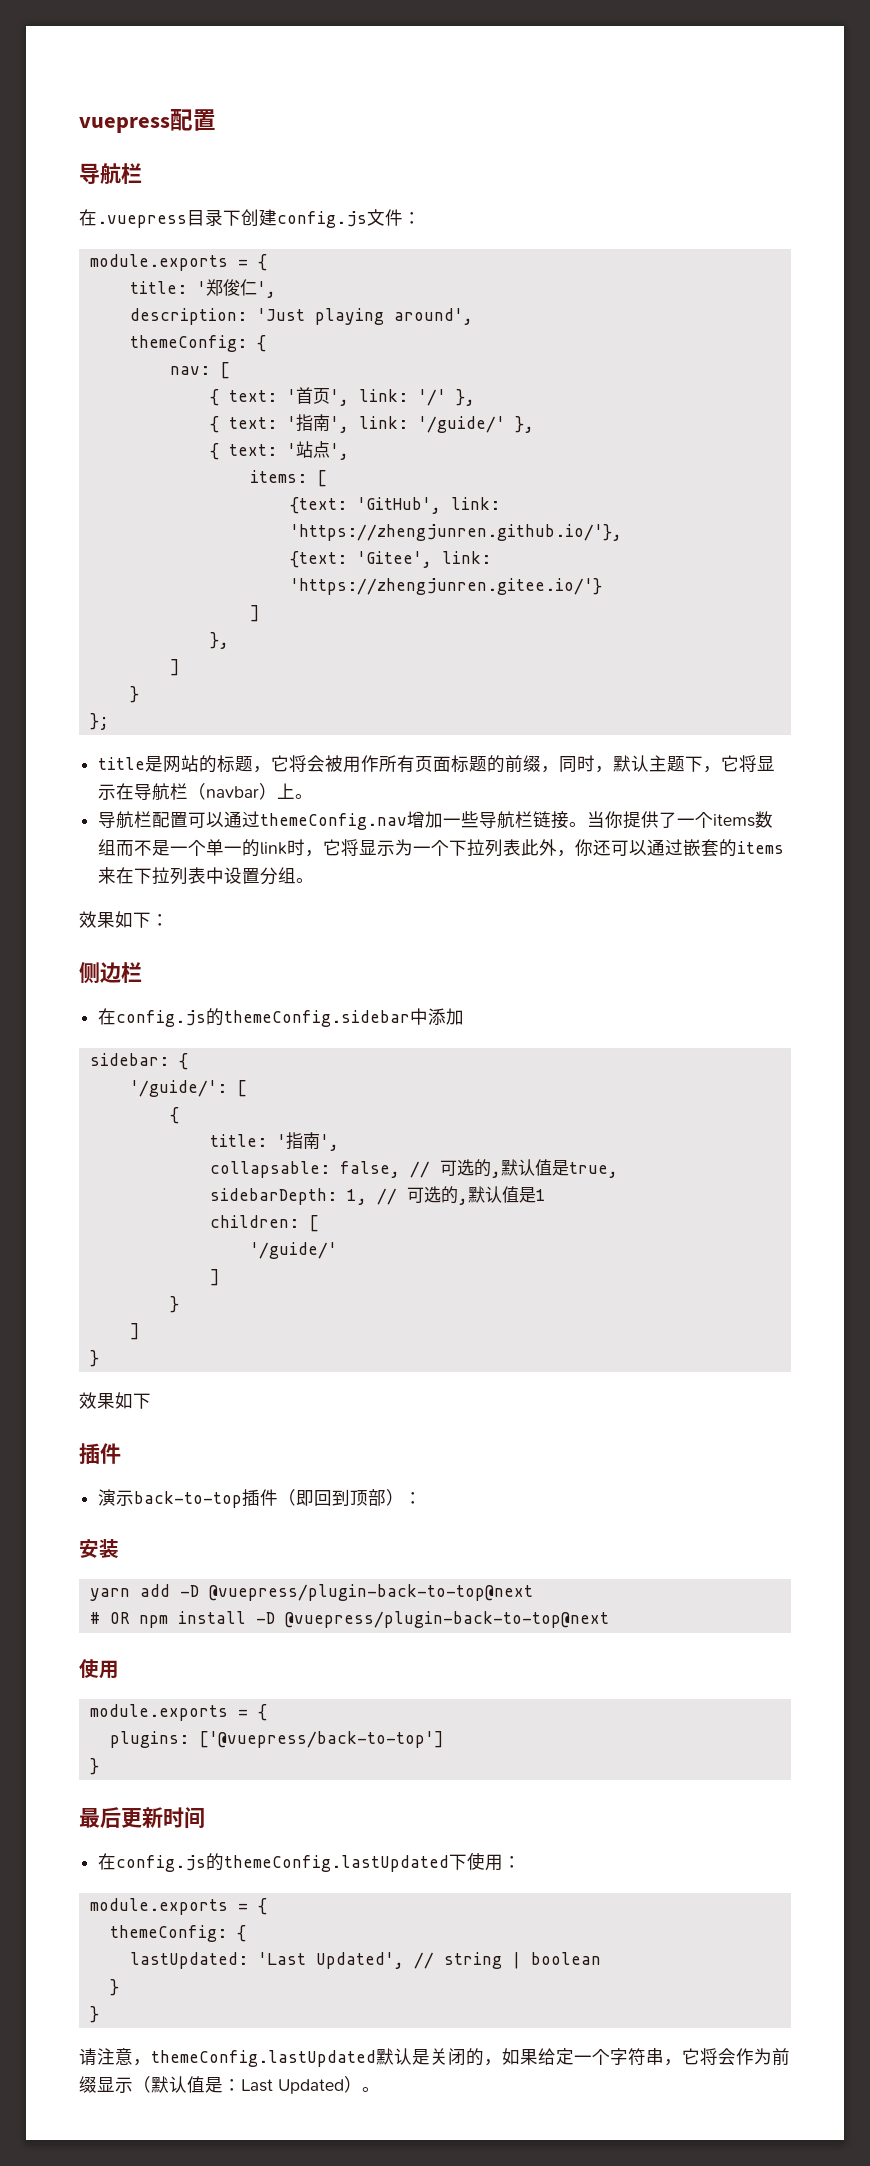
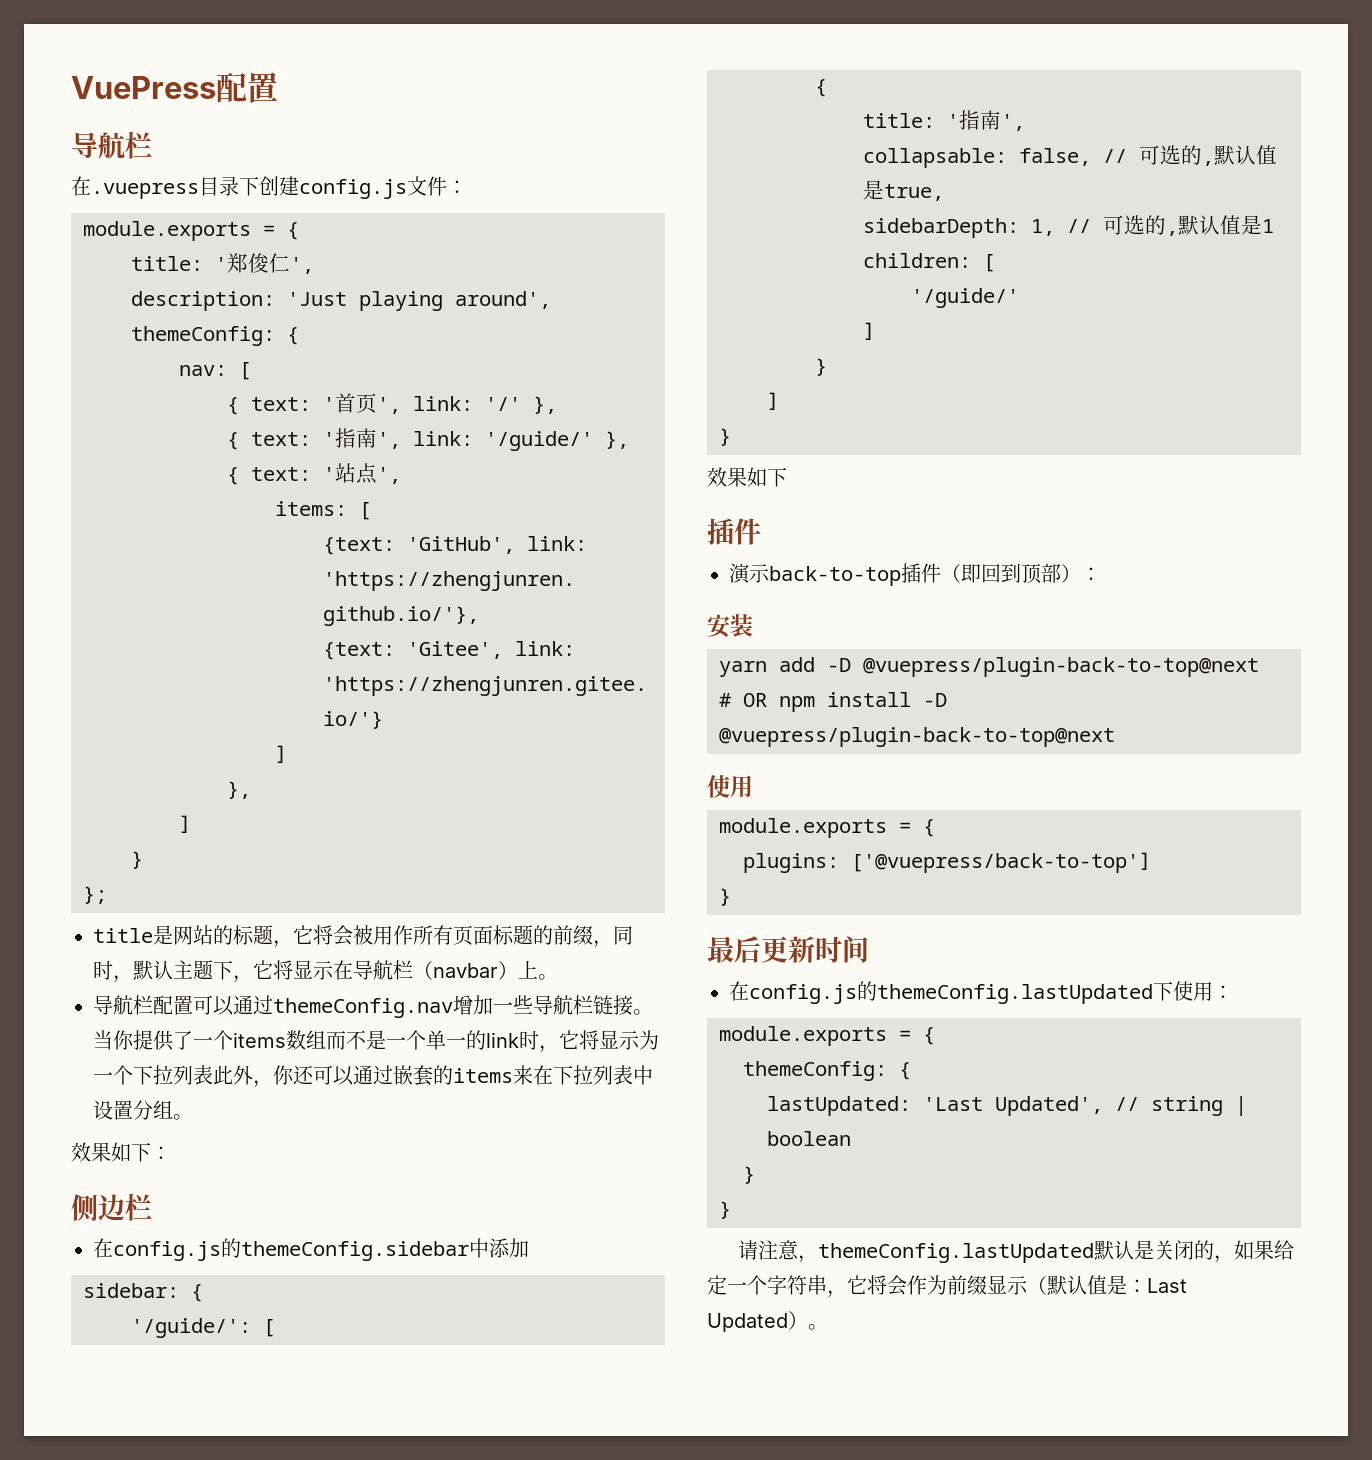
- vuepress配置
+ VuePress配置

